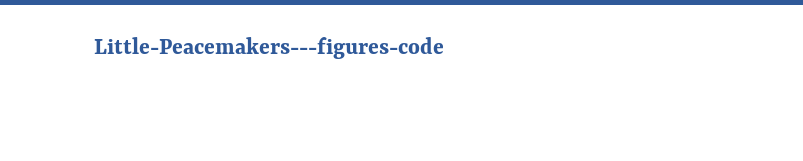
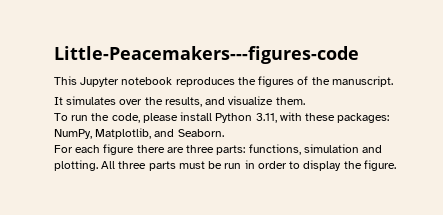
+ This Jupyter notebook reproduces the figures of the manuscript.
+ It simulates over the results, and visualize them.
+ To run the code, please install Python 3.11, with these packages: NumPy, Matplotlib, and Seaborn.
+ For each figure there are three parts: functions, simulation and plotting. All three parts must be run in order to display the figure.

